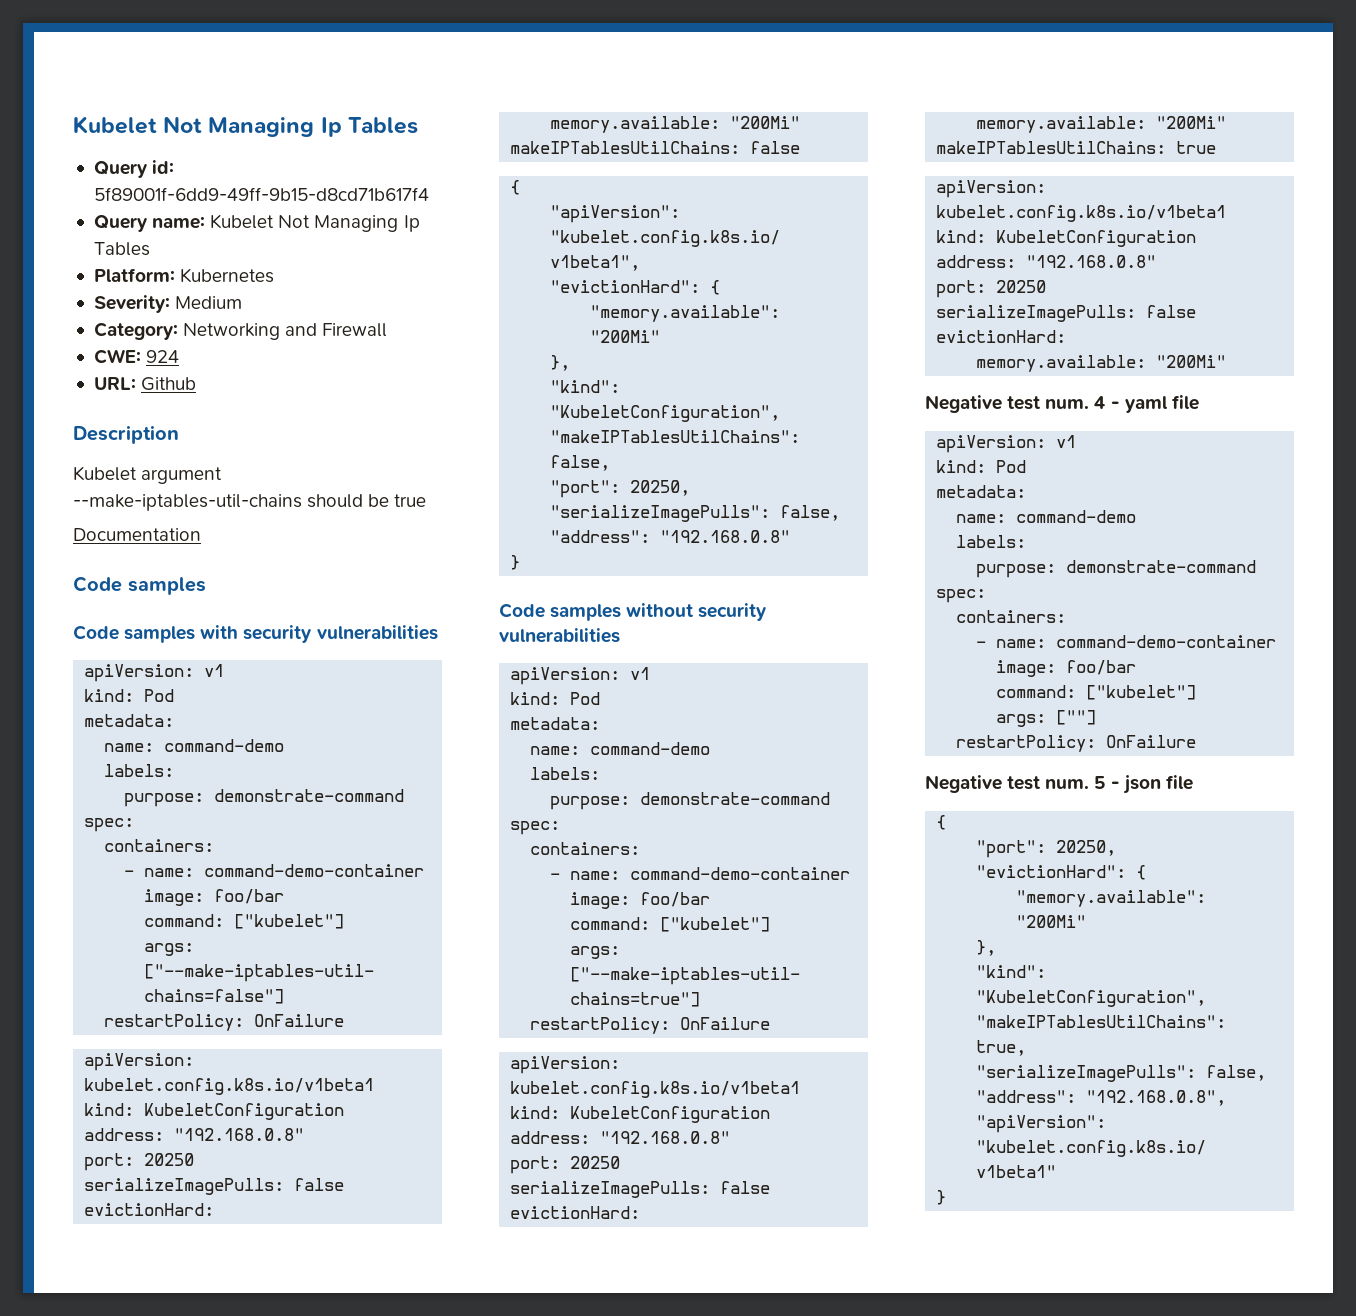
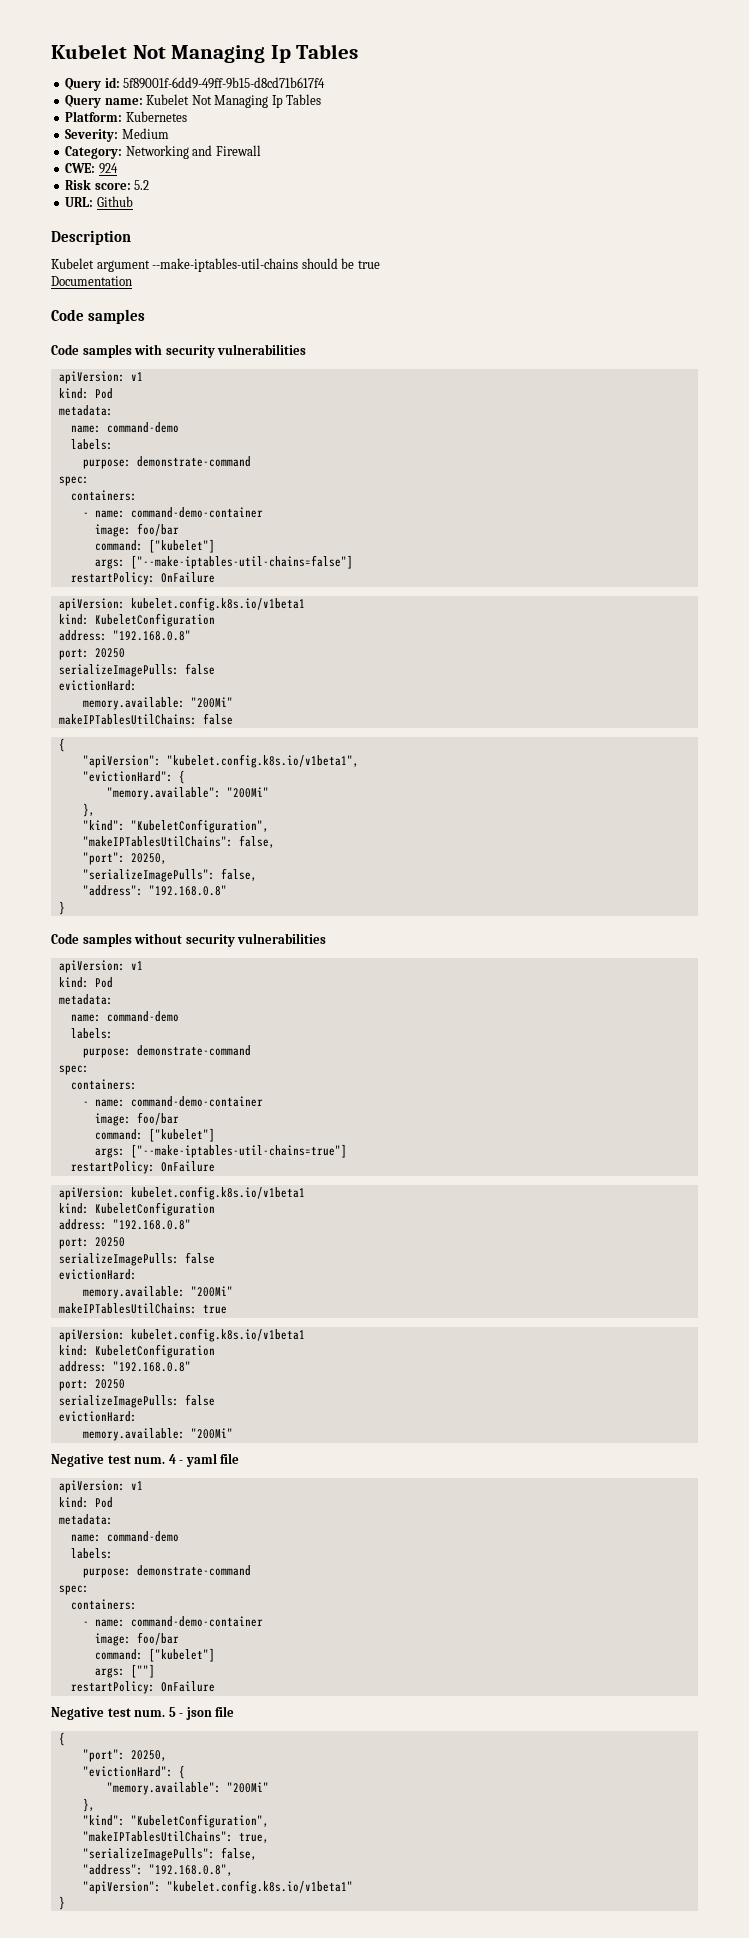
+ Risk score: 5.2

